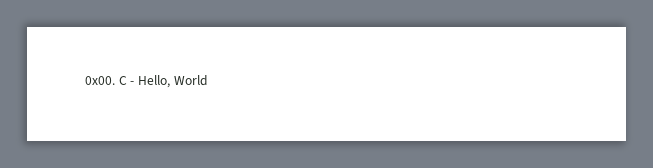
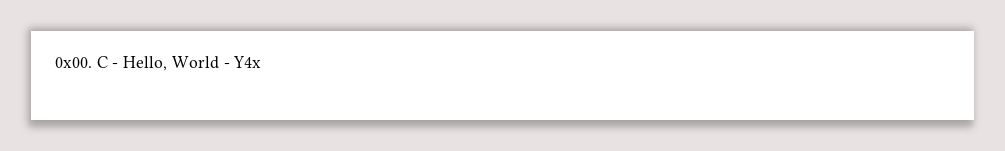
- C - Hello, World
+ C - Hello, World - Y4x

